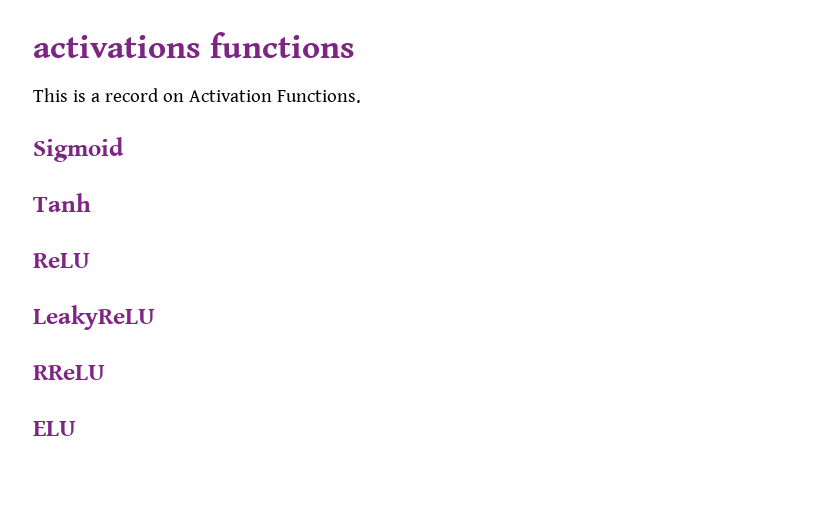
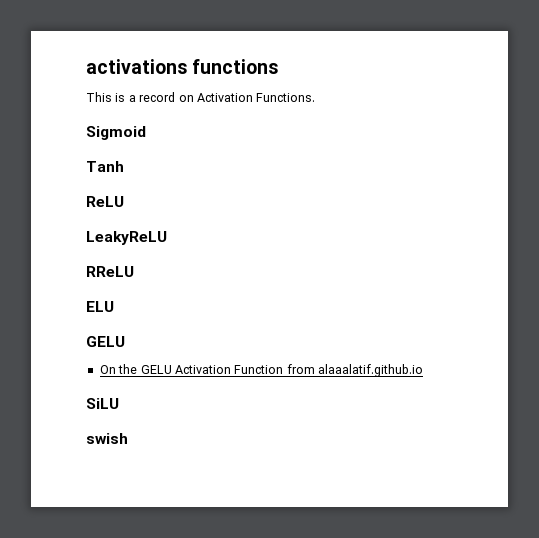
  ELU
+ GELU
+ On the GELU Activation Function from alaaalatif.github.io
+ SiLU
+ swish

